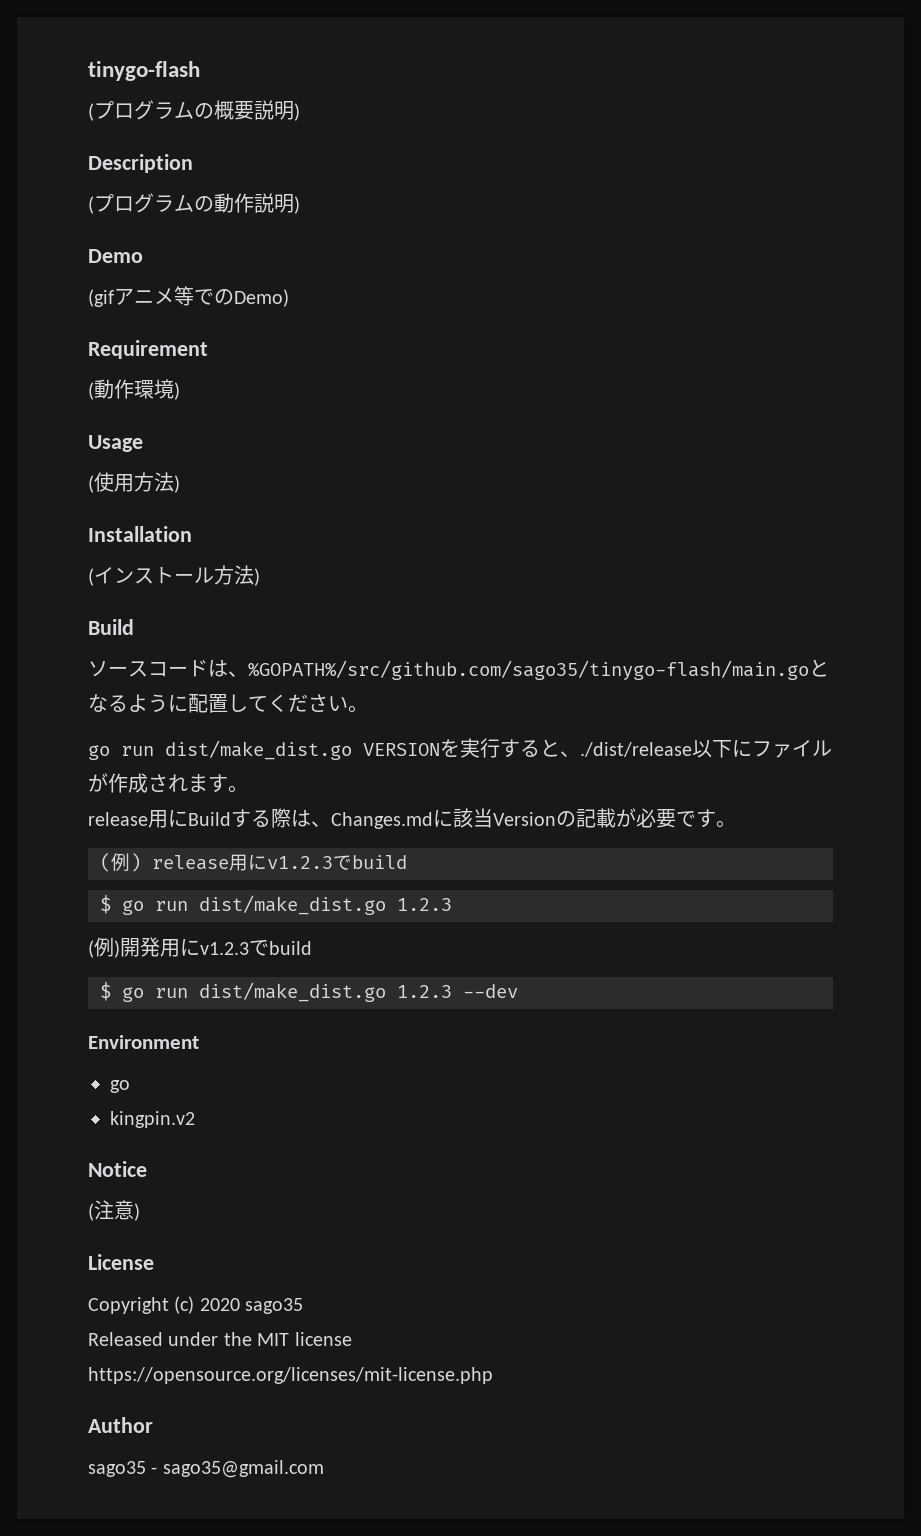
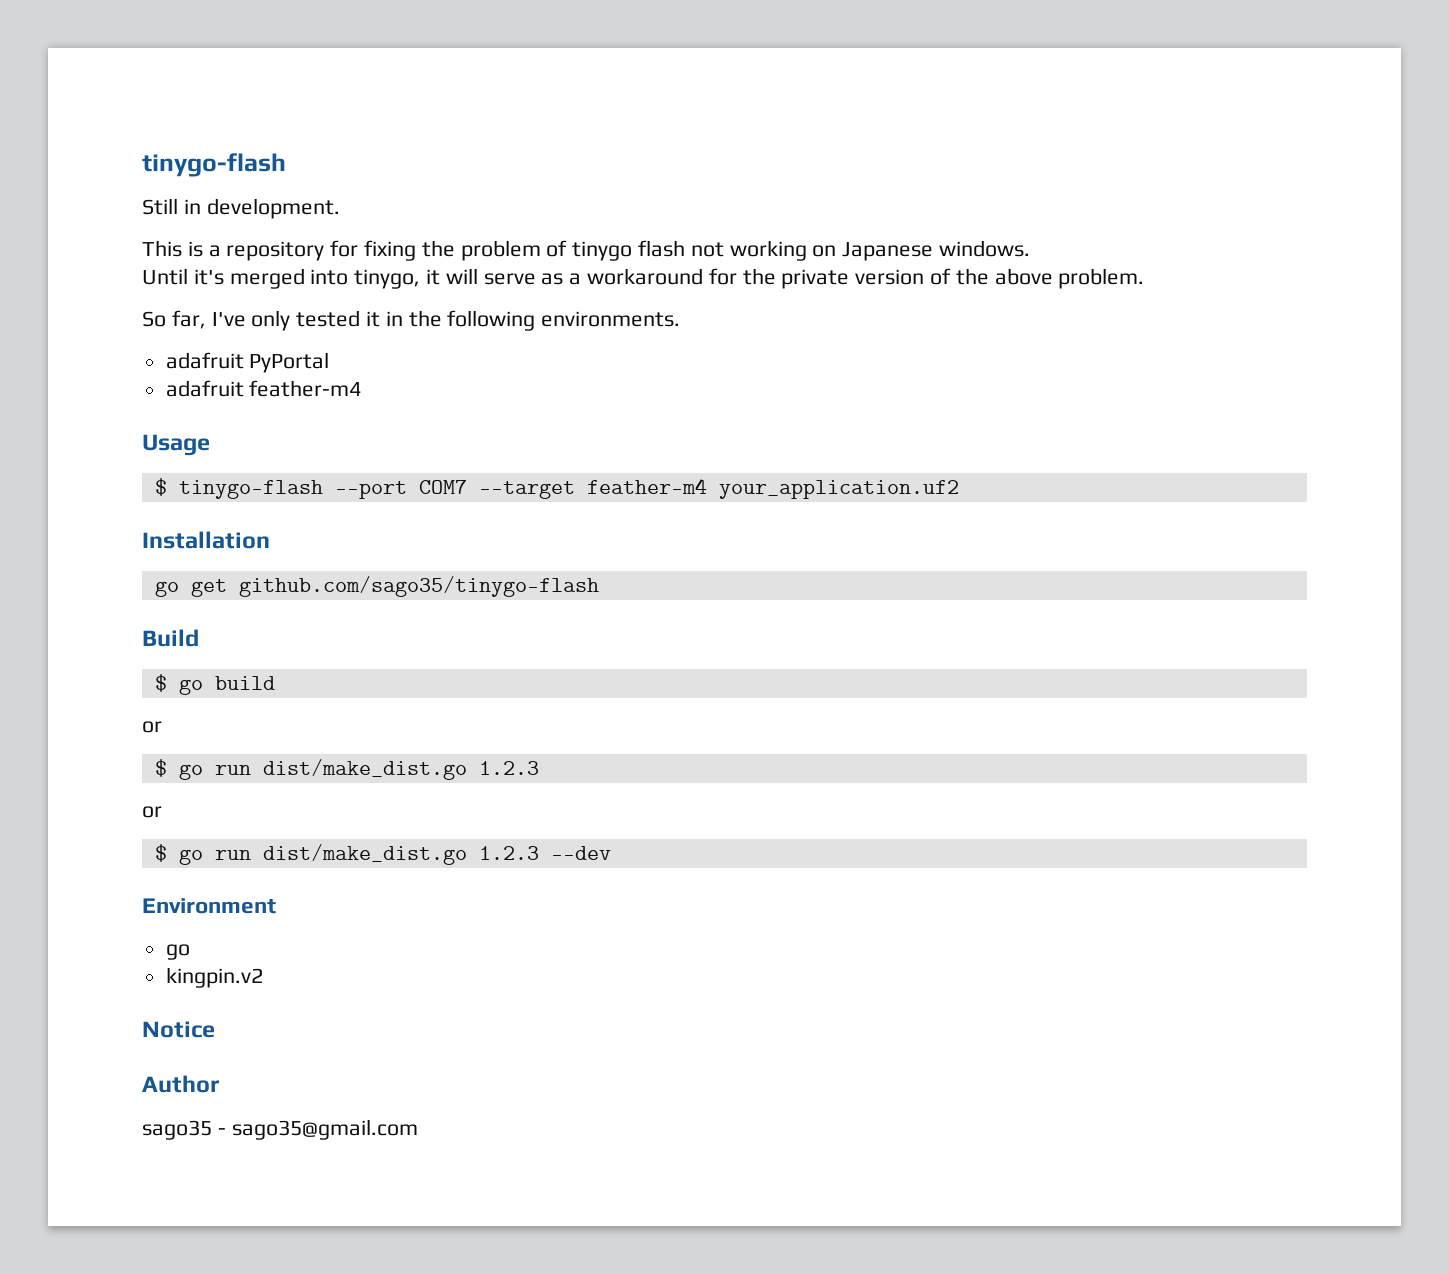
- (プログラムの概要説明)
- Description
- (プログラムの動作説明)
- Demo
- (gifアニメ等でのDemo)
- Requirement
- (動作環境)
+ Still in development.
+ This is a repository for fixing the problem of tinygo flash not working on Japanese windows.
+ Until it's merged into tinygo, it will serve as a workaround for the private version of the above problem.
+ So far, I've only tested it in the following environments.
+ adafruit PyPortal
+ adafruit feather-m4
  Usage
- (使用方法)
+ $ tinygo-flash --port COM7 --target feather-m4 your_application.uf2
  Installation
- (インストール方法)
+ go get github.com/sago35/tinygo-flash
  Build
- ソースコードは、%GOPATH%/src/github.com/sago35/tinygo-flash/main.goとなるように配置してください。
- go run dist/make_dist.go VERSIONを実行すると、./dist/release以下にファイルが作成されます。
- release用にBuildする際は、Changes.mdに該当Versionの記載が必要です。
- (例) release用にv1.2.3でbuild
+ $ go build
+ or
  $ go run dist/make_dist.go 1.2.3
- (例)開発用にv1.2.3でbuild
+ or
- (注意)
- License
- Copyright (c) 2020 sago35
- Released under the MIT license
- https://opensource.org/licenses/mit-license.php

